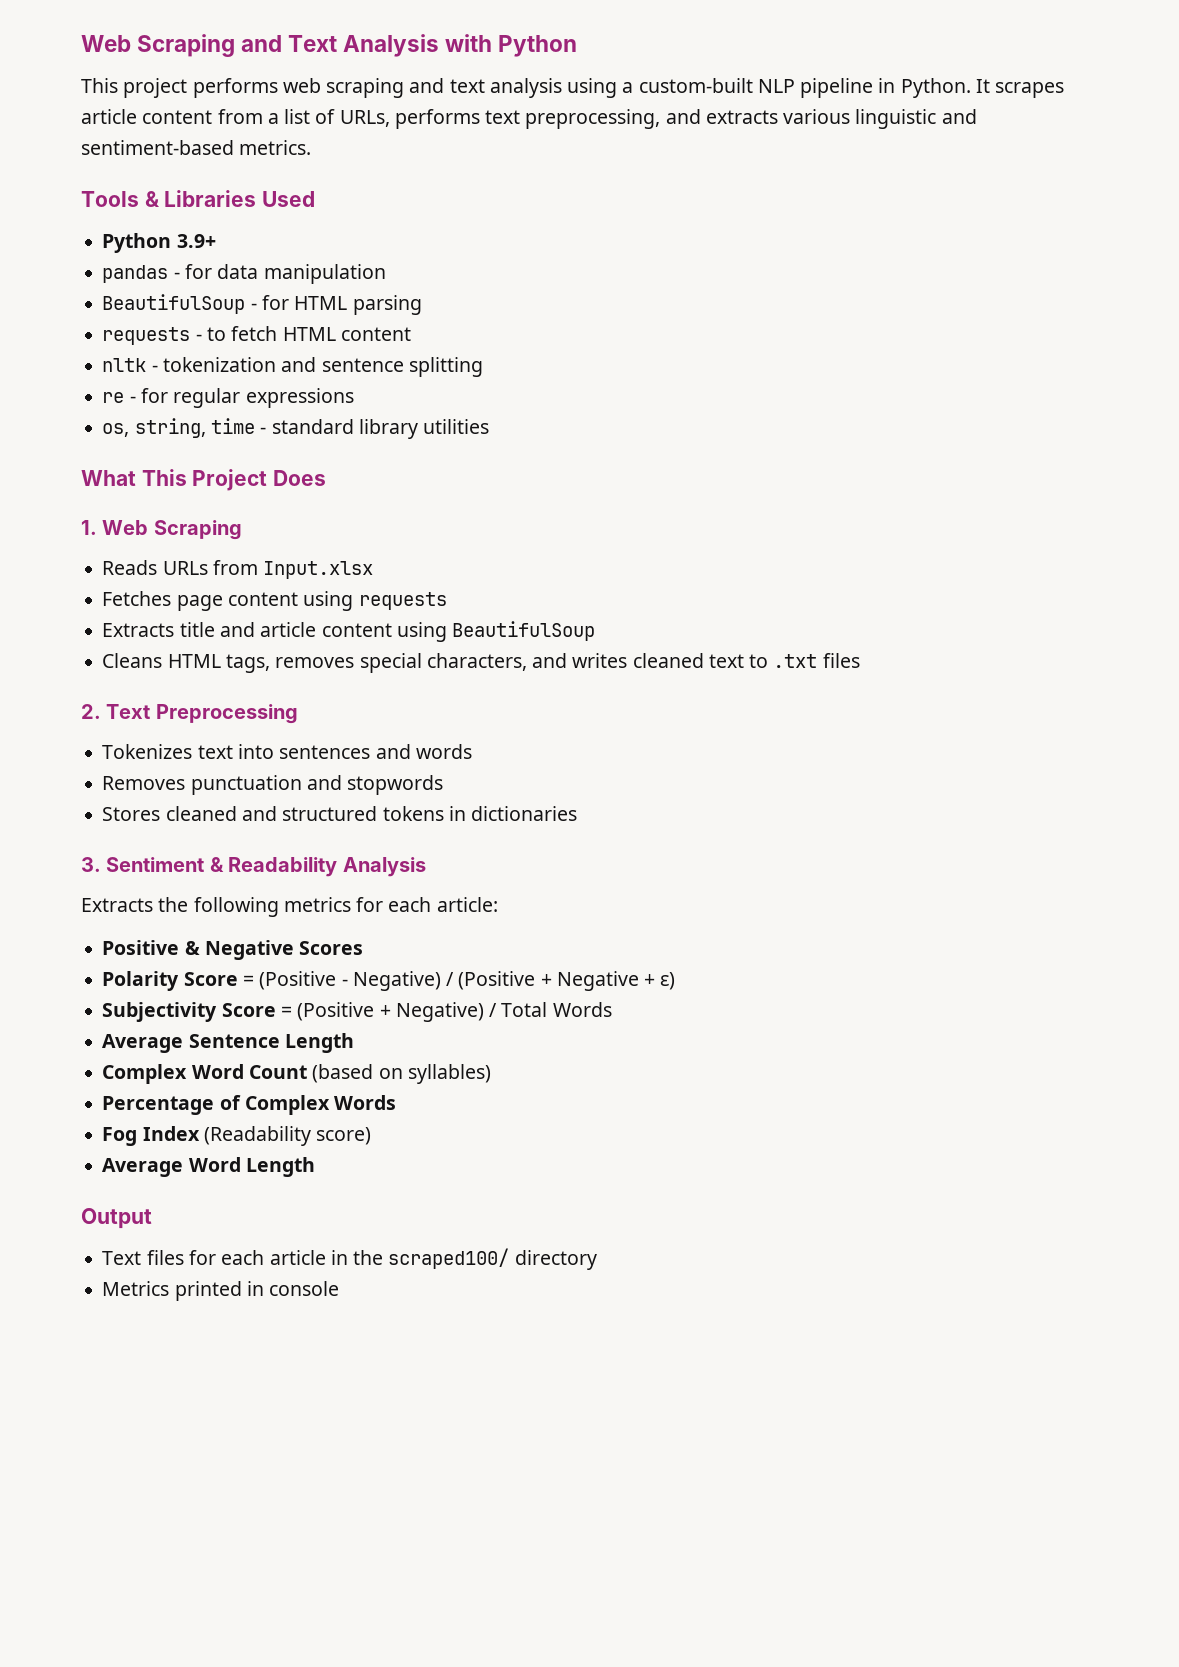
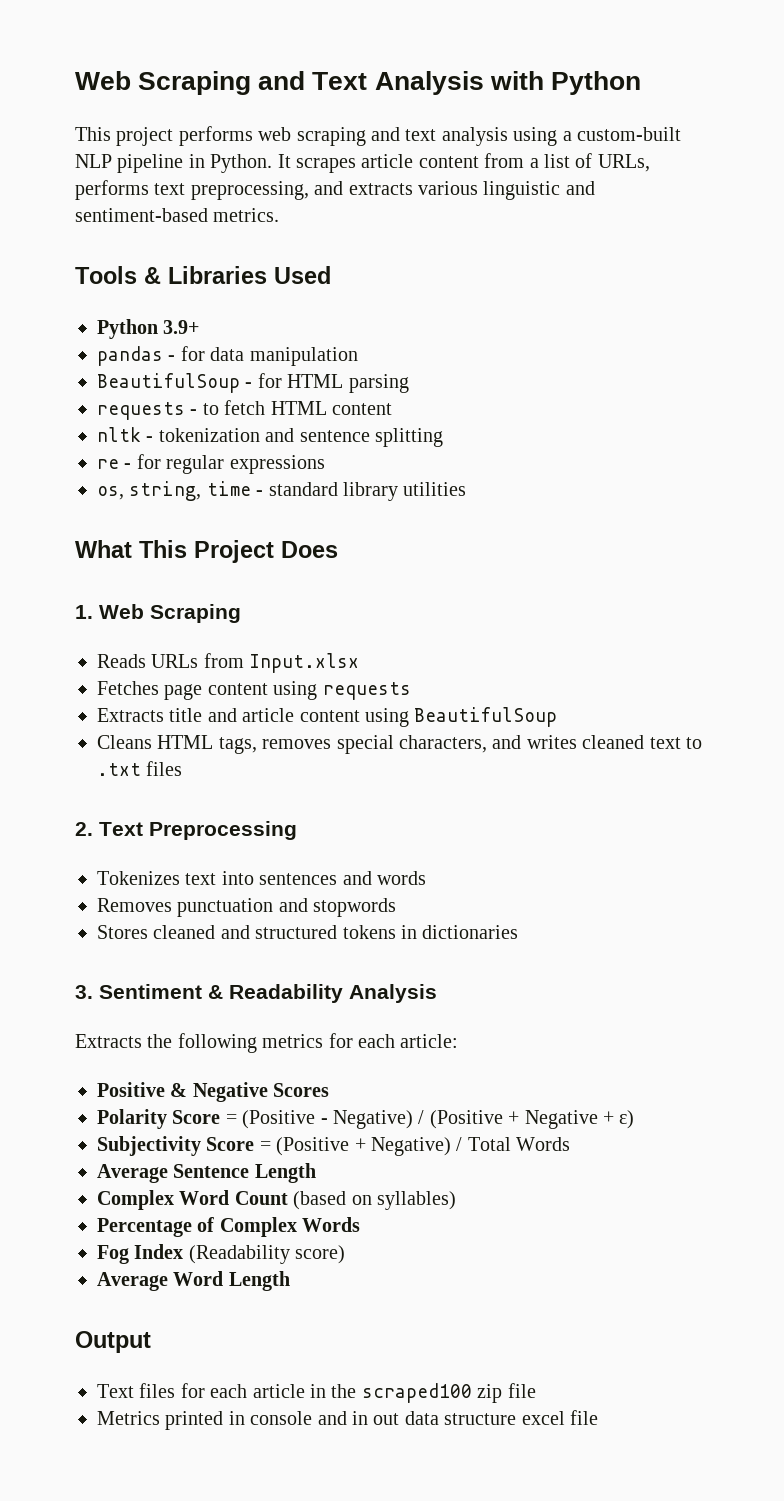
- Text files for each article in the scraped100/ directory
+ Text files for each article in the scraped100 zip file
- Metrics printed in console
+ Metrics printed in console and in out data structure excel file

